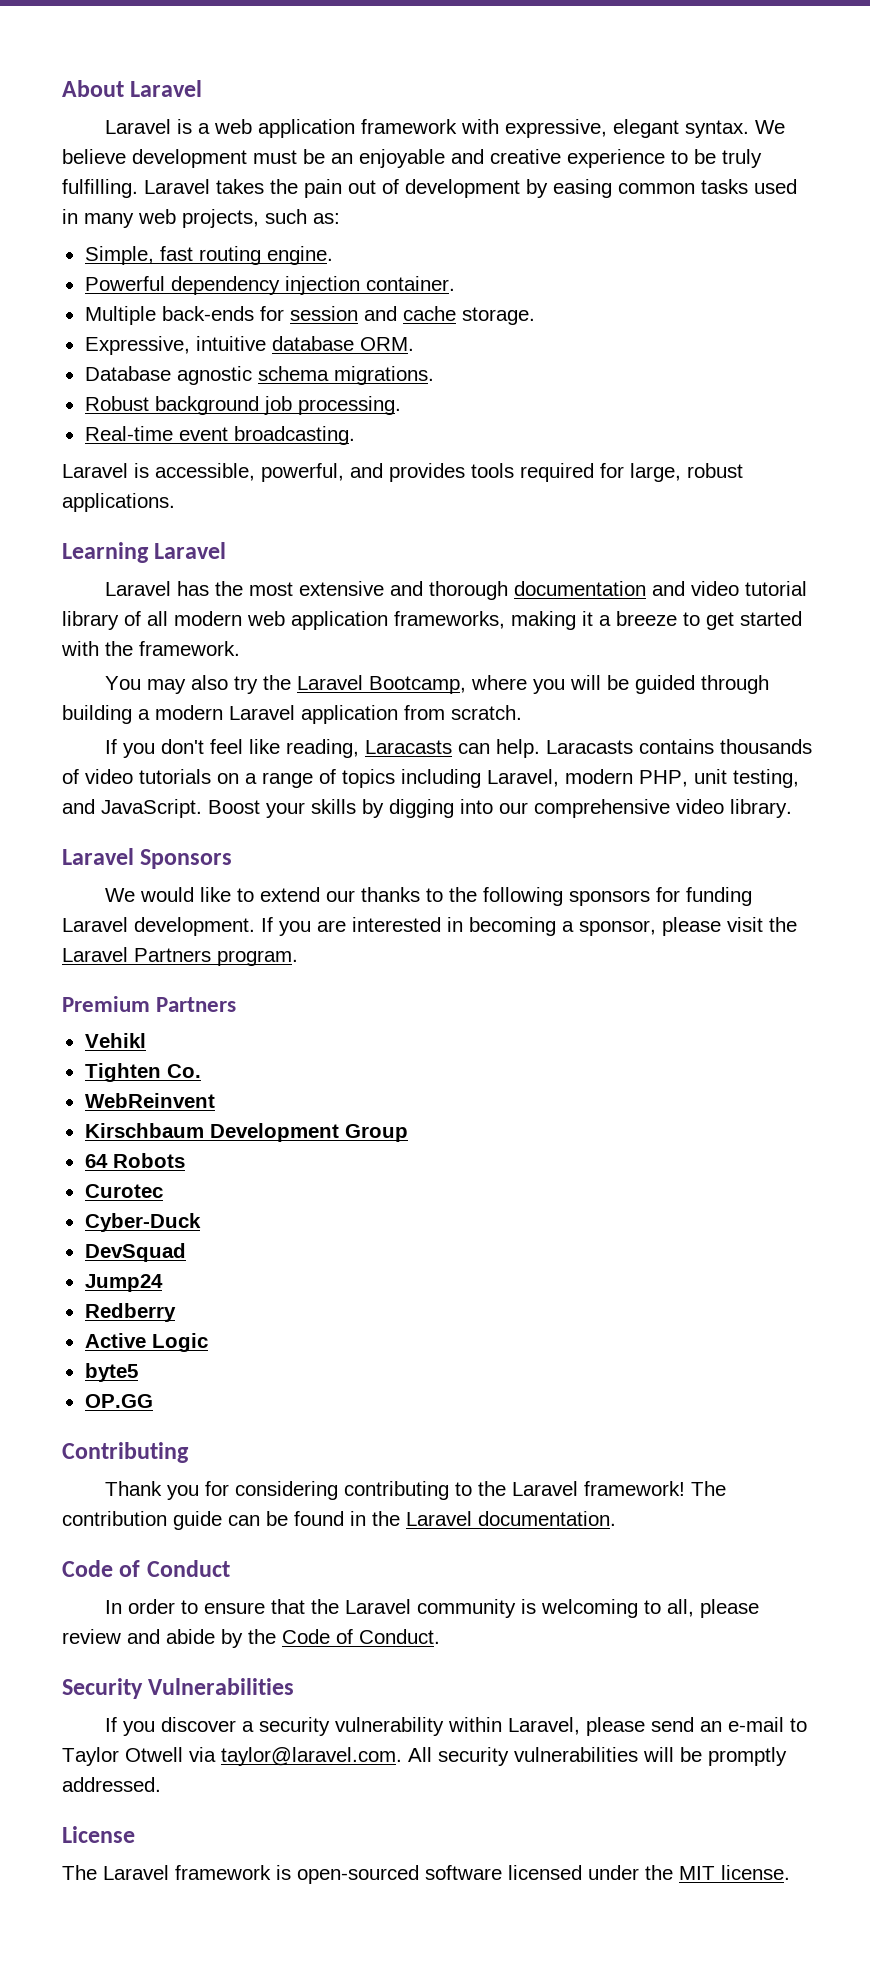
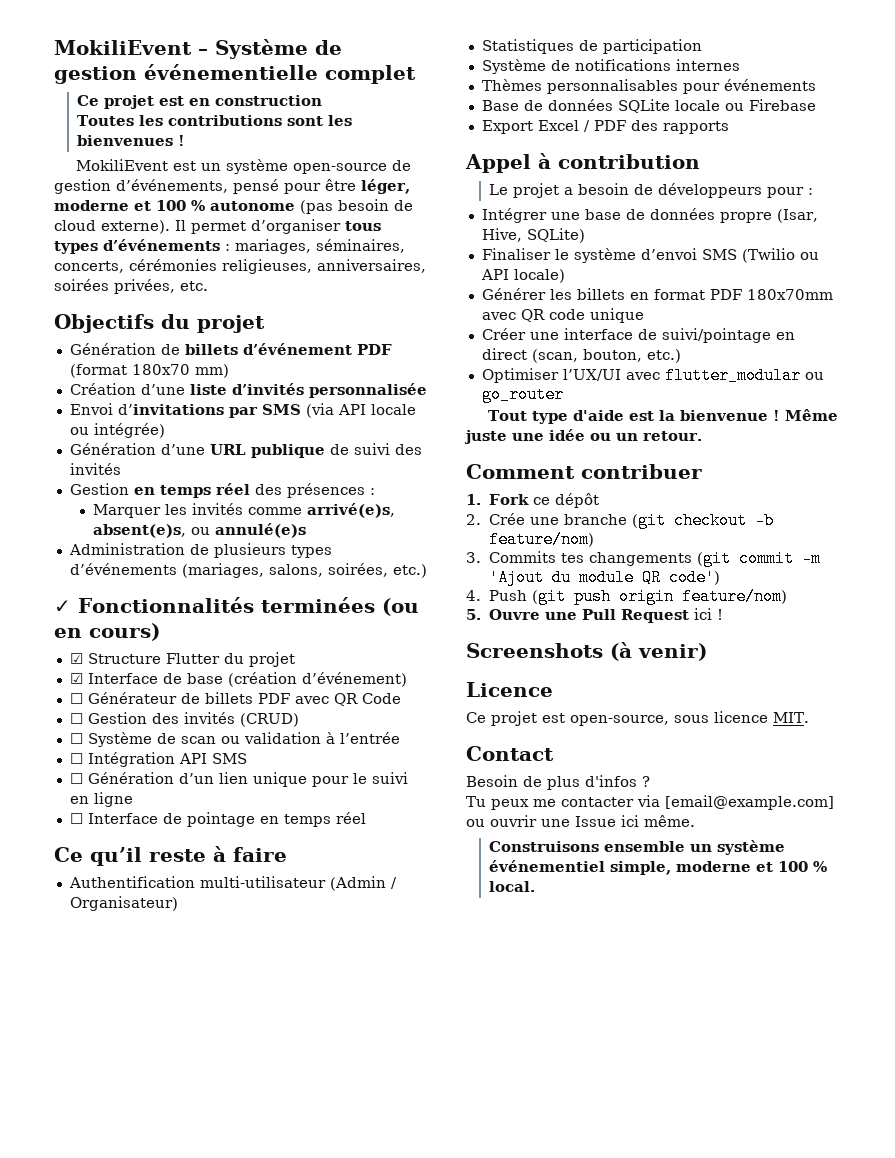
- About Laravel
- Laravel is a web application framework with expressive, elegant syntax. We believe development must be an enjoyable and creative experience to be truly fulfilling. Laravel takes the pain out of development by easing common tasks used in many web projects, such as:
- Simple, fast routing engine.
- Powerful dependency injection container.
- Multiple back-ends for session and cache storage.
- Expressive, intuitive database ORM.
- Database agnostic schema migrations.
- Robust background job processing.
- Real-time event broadcasting.
- Laravel is accessible, powerful, and provides tools required for large, robust applications.
- Learning Laravel
- Laravel has the most extensive and thorough documentation and video tutorial library of all modern web application frameworks, making it a breeze to get started with the framework.
- You may also try the Laravel Bootcamp, where you will be guided through building a modern Laravel application from scratch.
- If you don't feel like reading, Laracasts can help. Laracasts contains thousands of video tutorials on a range of topics including Laravel, modern PHP, unit testing, and JavaScript. Boost your skills by digging into our comprehensive video library.
- Laravel Sponsors
- We would like to extend our thanks to the following sponsors for funding Laravel development. If you are interested in becoming a sponsor, please visit the Laravel Partners program.
- Premium Partners
- Vehikl
- Tighten Co.
- WebReinvent
- Kirschbaum Development Group
- 64 Robots
- Curotec
- Cyber-Duck
- DevSquad
- Jump24
- Redberry
- Active Logic
- byte5
- OP.GG
- Contributing
- Thank you for considering contributing to the Laravel framework! The contribution guide can be found in the Laravel documentation.
- Code of Conduct
- In order to ensure that the Laravel community is welcoming to all, please review and abide by the Code of Conduct.
- Security Vulnerabilities
- If you discover a security vulnerability within Laravel, please send an e-mail to Taylor Otwell via taylor@laravel.com. All security vulnerabilities will be promptly addressed.
- License
- The Laravel framework is open-sourced software licensed under the MIT license.
+ MokiliEvent – Système de gestion événementielle complet
+ Ce projet est en construction
+ Toutes les contributions sont les bienvenues !
+ MokiliEvent est un système open-source de gestion d’événements, pensé pour être léger, moderne et 100 % autonome (pas besoin de cloud externe). Il permet d’organiser tous types d’événements : mariages, séminaires, concerts, cérémonies religieuses, anniversaires, soirées privées, etc.
+ Objectifs du projet
+ Génération de billets d’événement PDF (format 180x70 mm)
+ Création d’une liste d’invités personnalisée
+ Envoi d’invitations par SMS (via API locale ou intégrée)
+ Génération d’une URL publique de suivi des invités
+ Gestion en temps réel des présences :
+ Marquer les invités comme arrivé(e)s, absent(e)s, ou annulé(e)s
+ Administration de plusieurs types d’événements (mariages, salons, soirées, etc.)
+ ✓ Fonctionnalités terminées (ou en cours)
+ ☑ Structure Flutter du projet
+ ☑ Interface de base (création d’événement)
+ ☐ Générateur de billets PDF avec QR Code
+ ☐ Gestion des invités (CRUD)
+ ☐ Système de scan ou validation à l’entrée
+ ☐ Intégration API SMS
+ ☐ Génération d’un lien unique pour le suivi en ligne
+ ☐ Interface de pointage en temps réel
+ Ce qu’il reste à faire
+ Authentification multi-utilisateur (Admin / Organisateur)
+ Statistiques de participation
+ Système de notifications internes
+ Thèmes personnalisables pour événements
+ Base de données SQLite locale ou Firebase
+ Export Excel / PDF des rapports
+ Appel à contribution
+ Le projet a besoin de développeurs pour :
+ Intégrer une base de données propre (Isar, Hive, SQLite)
+ Finaliser le système d’envoi SMS (Twilio ou API locale)
+ Générer les billets en format PDF 180x70mm avec QR code unique
+ Créer une interface de suivi/pointage en direct (scan, bouton, etc.)
+ Optimiser l’UX/UI avec flutter_modular ou go_router
+ Tout type d'aide est la bienvenue ! Même juste une idée ou un retour.
+ Comment contribuer
+ 1. Fork ce dépôt
+ 2. Crée une branche (git checkout -b feature/nom)
+ 3. Commits tes changements (git commit -m 'Ajout du module QR code')
+ 4. Push (git push origin feature/nom)
+ 5. Ouvre une Pull Request ici !
+ Screenshots (à venir)
+ Licence
+ Ce projet est open-source, sous licence MIT.
+ Contact
+ Besoin de plus d'infos ?
+ Tu peux me contacter via [email@example.com] ou ouvrir une Issue ici même.
+ Construisons ensemble un système événementiel simple, moderne et 100 % local.

